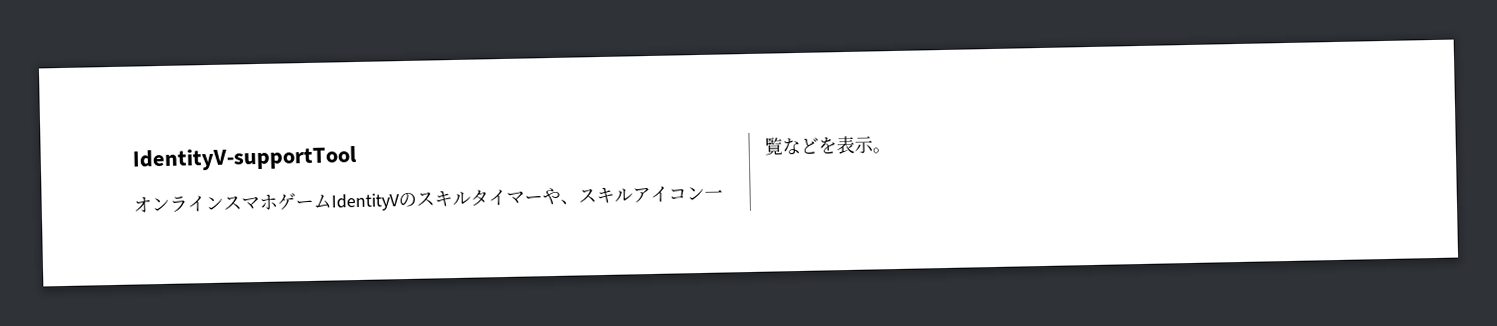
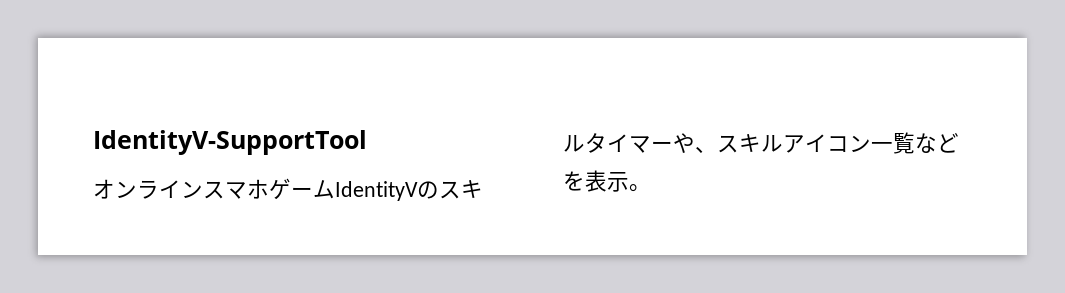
- IdentityV-supportTool
+ IdentityV-SupportTool

